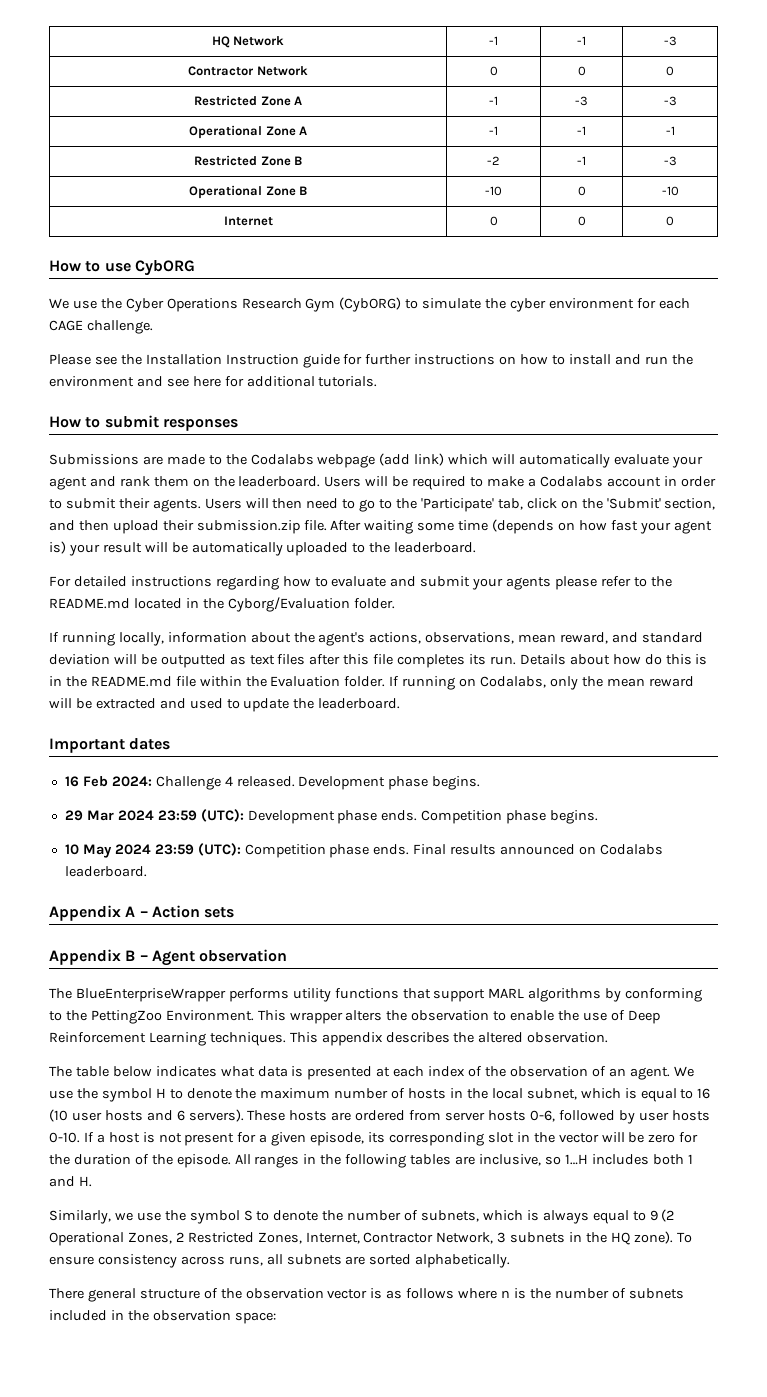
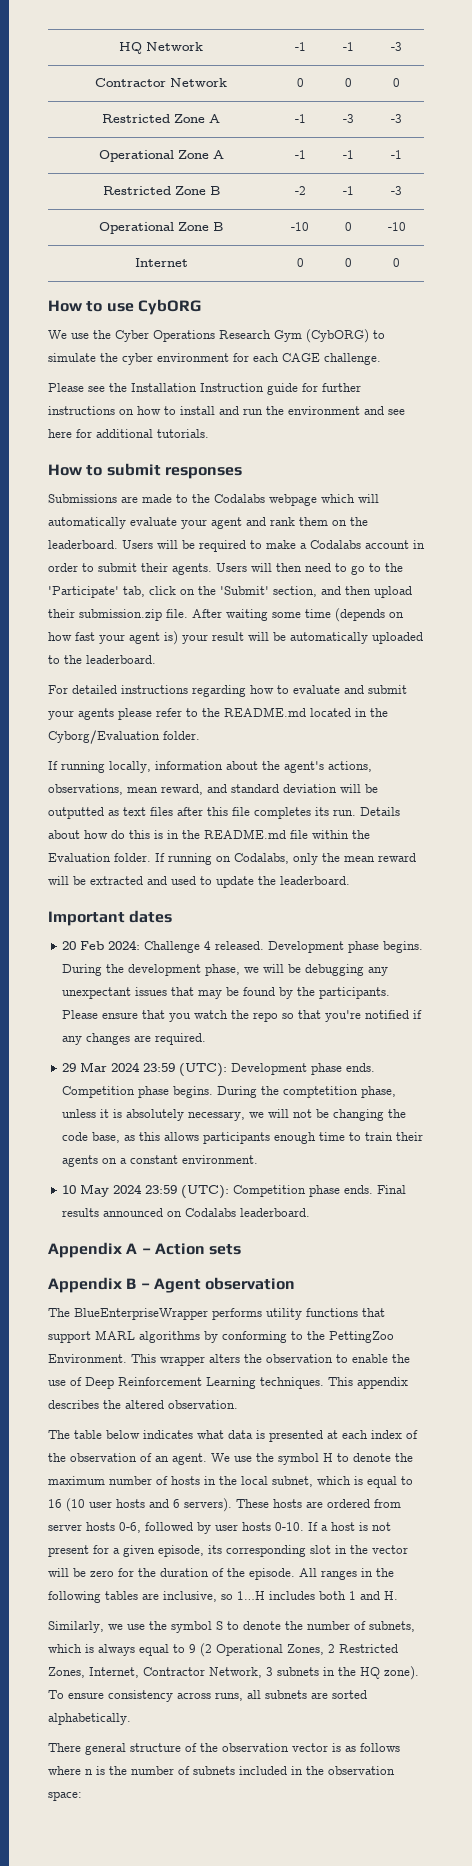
- Submissions are made to the Codalabs webpage (add link) which will automatically evaluate your agent and rank them on the leaderboard.
+ Submissions are made to the Codalabs webpage which will automatically evaluate your agent and rank them on the leaderboard.
- 16 Feb 2024: Challenge 4 released.
+ 20 Feb 2024: Challenge 4 released.
+ During the development phase, we will be debugging any unexpectant issues that may be found by the participants. Please ensure that you watch the repo so that you're notified if any changes are required.
+ During the comptetition phase, unless it is absolutely necessary, we will not be changing the code base, as this allows participants enough time to train their agents on a constant environment.

